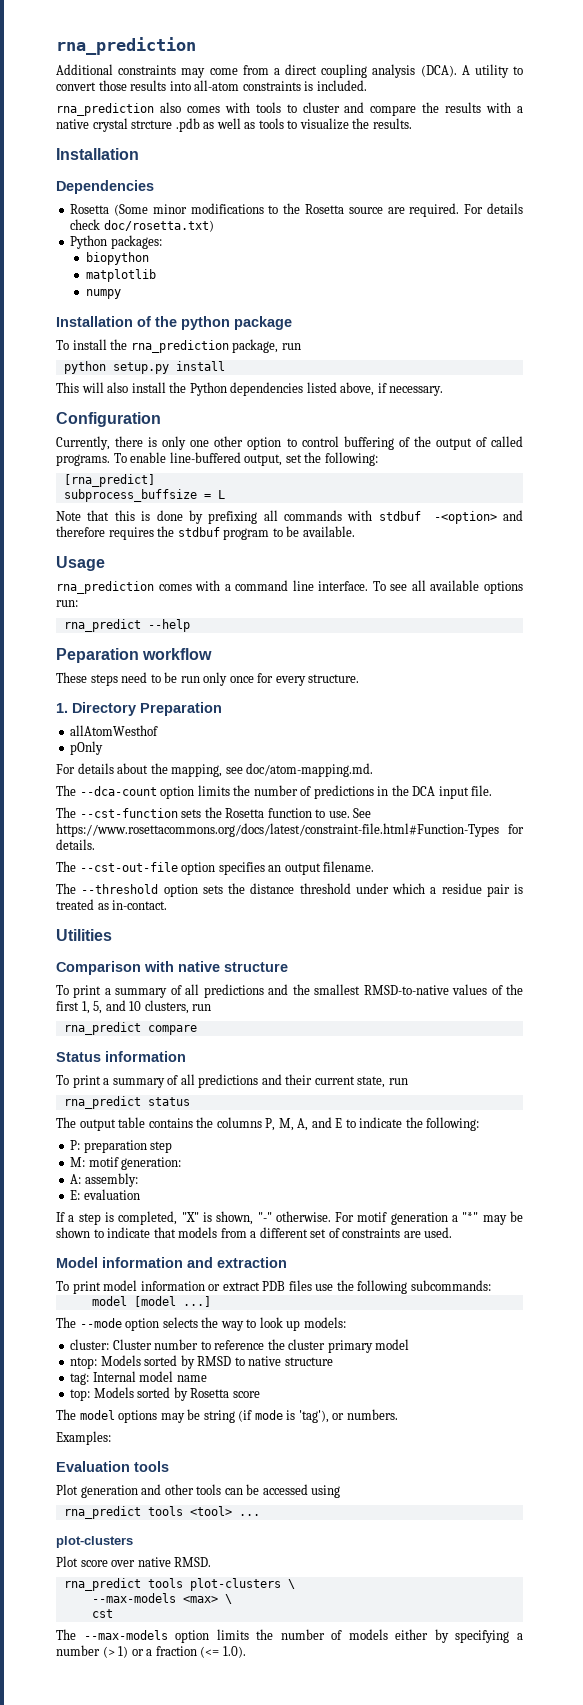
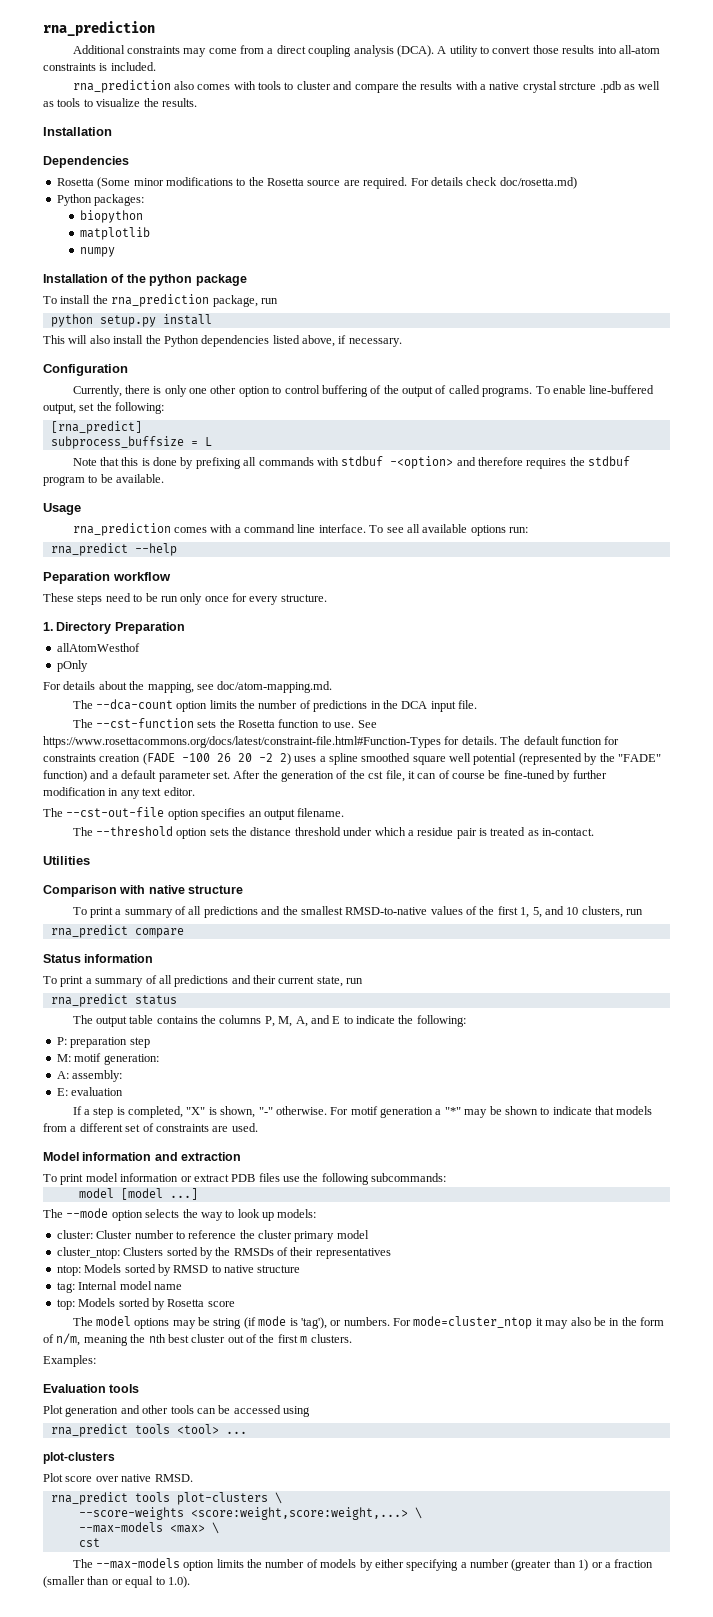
- For details check doc/rosetta.txt)
+ For details check doc/rosetta.md)
+ The default function for constraints creation (FADE -100 26 20 -2 2) uses a spline smoothed square well potential (represented by the "FADE" function) and a default parameter set. After the generation of the cst file, it can of course be fine-tuned by further modification in any text editor.
+ cluster_ntop: Clusters sorted by the RMSDs of their representatives
+ For mode=cluster_ntop it may also be in the form of n/m, meaning the nth best cluster out of the first m clusters.
+ --score-weights <score:weight,score:weight,...> \
- The --max-models option limits the number of models either by specifying a number (> 1) or a fraction (<= 1.0).
+ The --max-models option limits the number of models by either specifying a number (greater than 1) or a fraction (smaller than or equal to 1.0).

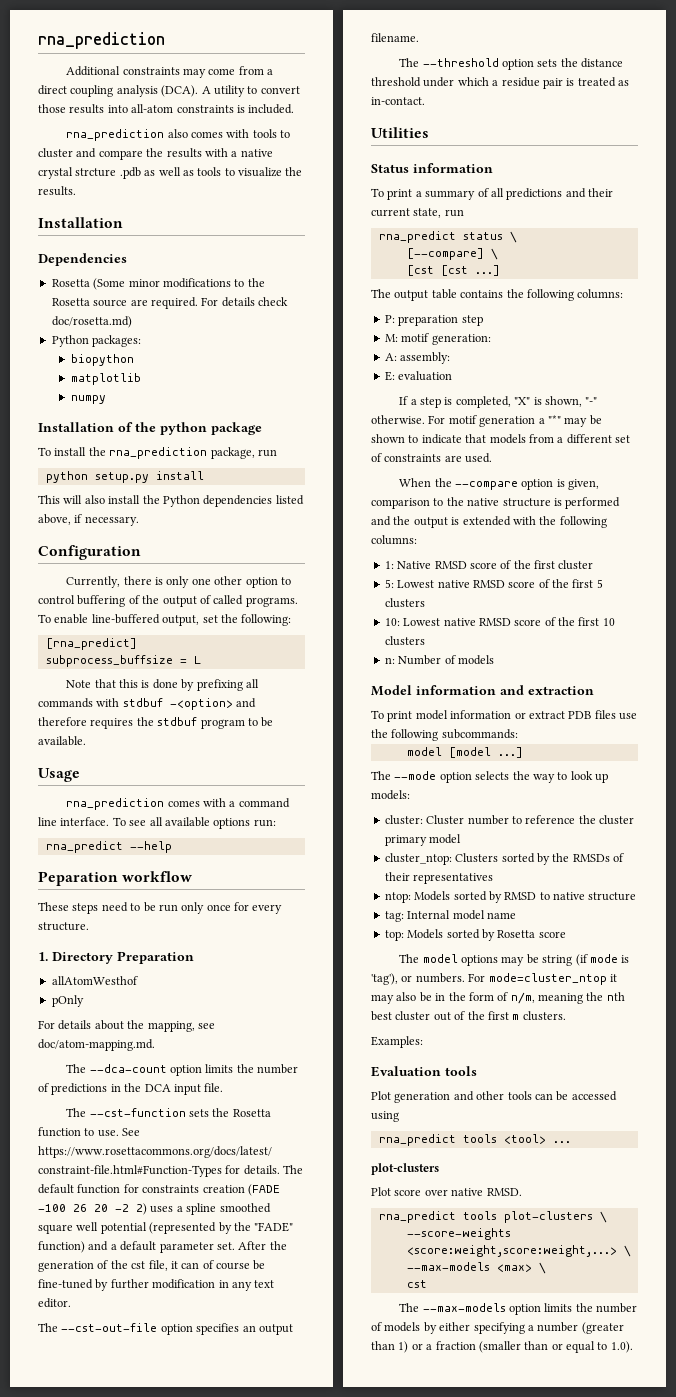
- Comparison with native structure
- To print a summary of all predictions and the smallest RMSD-to-native values of the first 1, 5, and 10 clusters, run
- rna_predict compare
- rna_predict status
+ rna_predict status \
+ [--compare] \
+ [cst [cst ...]
- The output table contains the columns P, M, A, and E to indicate the following:
+ The output table contains the following columns:
+ When the --compare option is given, comparison to the native structure is performed and the output is extended with the following columns:
+ 1: Native RMSD score of the first cluster
+ 5: Lowest native RMSD score of the first 5 clusters
+ 10: Lowest native RMSD score of the first 10 clusters
+ n: Number of models

